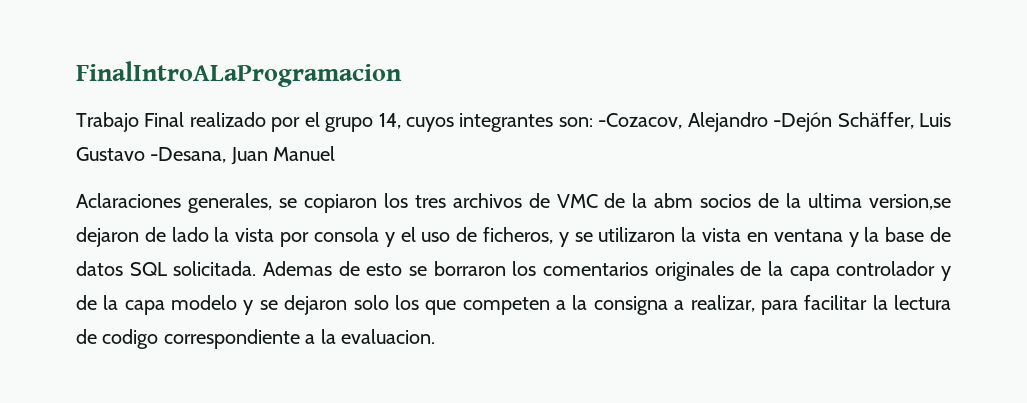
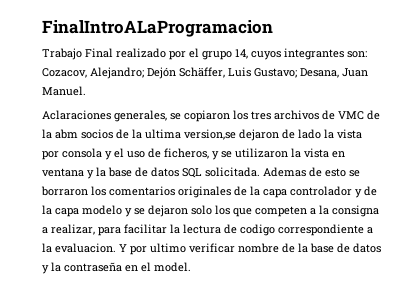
- Trabajo Final realizado por el grupo 14, cuyos integrantes son: -Cozacov, Alejandro -Dejón Schäffer, Luis Gustavo -Desana, Juan Manuel
+ Trabajo Final realizado por el grupo 14, cuyos integrantes son: Cozacov, Alejandro; Dejón Schäffer, Luis Gustavo; Desana, Juan Manuel.
+ Y por ultimo verificar nombre de la base de datos y la contraseña en el model.

